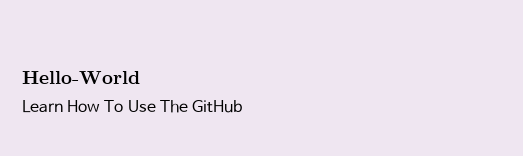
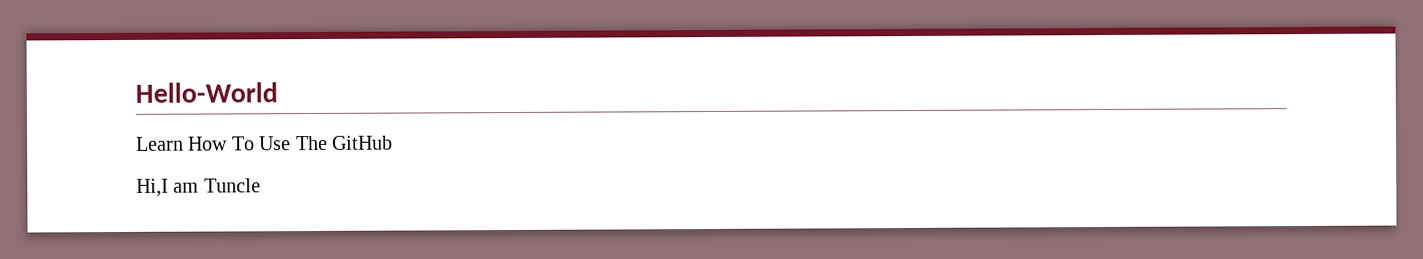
+ Hi,I am Tuncle

